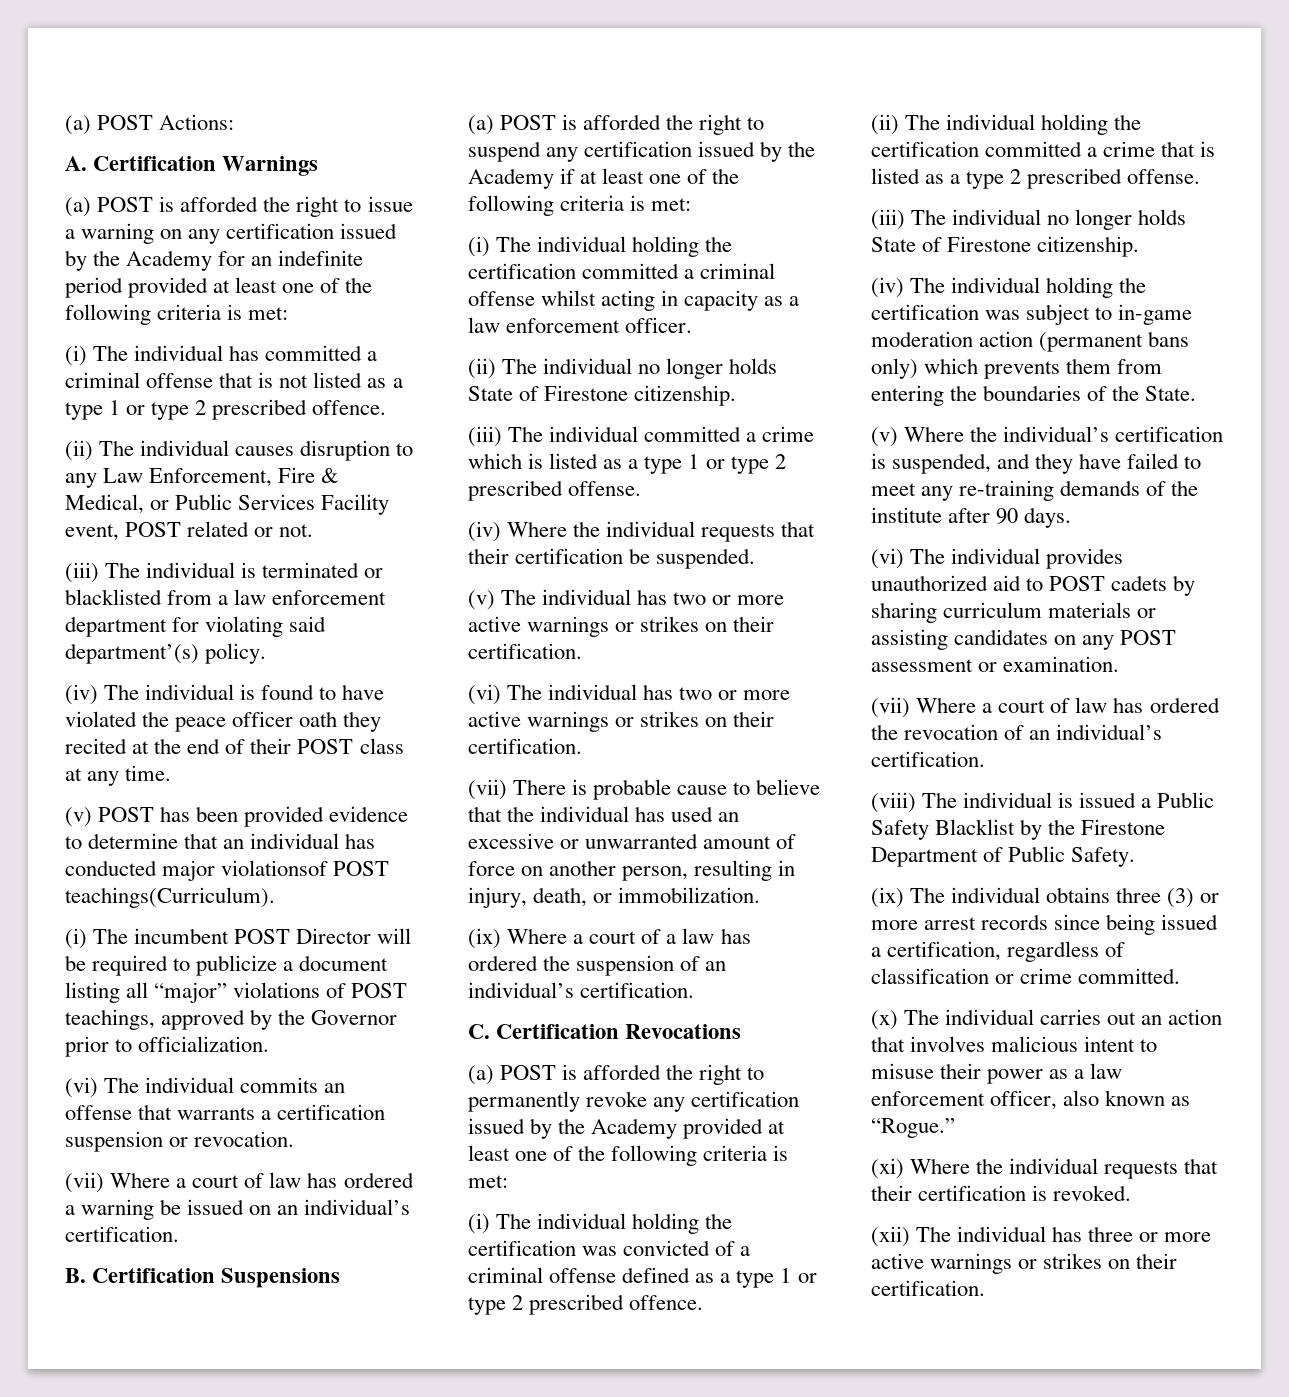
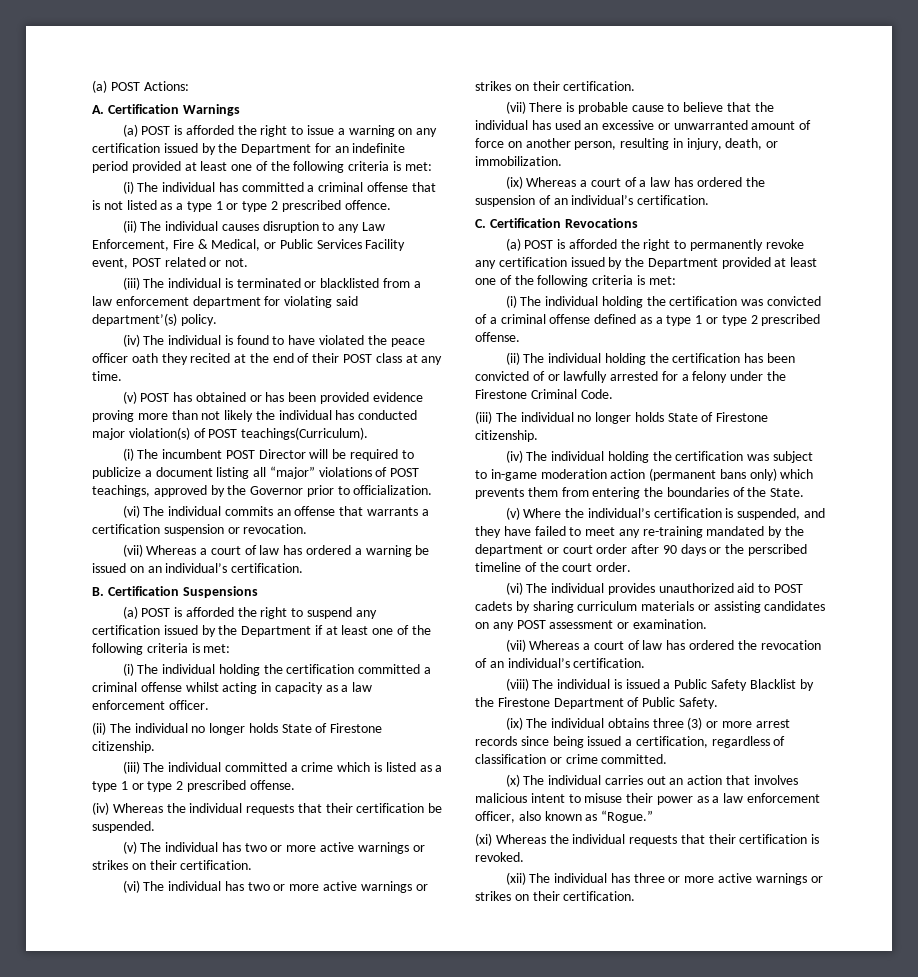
- (a) POST is afforded the right to issue a warning on any certification issued by the Academy for an indefinite period provided at least one of the following criteria is met:
+ (a) POST is afforded the right to issue a warning on any certification issued by the Department for an indefinite period provided at least one of the following criteria is met:
- (v) POST has been provided evidence to determine that an individual has conducted major violationsof POST teachings(Curriculum).
+ (v) POST has obtained or has been provided evidence proving more than not likely the individual has conducted major violation(s) of POST teachings(Curriculum).
- (vii) Where a court of law has ordered a warning be issued on an individual’s certification.
+ (vii) Whereas a court of law has ordered a warning be issued on an individual’s certification.
- (a) POST is afforded the right to suspend any certification issued by the Academy if at least one of the following criteria is met:
+ (a) POST is afforded the right to suspend any certification issued by the Department if at least one of the following criteria is met:
- (iv) Where the individual requests that their certification be suspended.
+ (iv) Whereas the individual requests that their certification be suspended.
- (ix) Where a court of a law has ordered the suspension of an individual’s certification.
+ (ix) Whereas a court of a law has ordered the suspension of an individual’s certification.
- (a) POST is afforded the right to permanently revoke any certification issued by the Academy provided at least one of the following criteria is met:
+ (a) POST is afforded the right to permanently revoke any certification issued by the Department provided at least one of the following criteria is met:
- (i) The individual holding the certification was convicted of a criminal offense defined as a type 1 or type 2 prescribed offence.
+ (i) The individual holding the certification was convicted of a criminal offense defined as a type 1 or type 2 prescribed offense.
- (ii) The individual holding the certification committed a crime that is listed as a type 2 prescribed offense.
+ (ii) The individual holding the certification has been convicted of or lawfully arrested for a felony under the Firestone Criminal Code.
- (v) Where the individual’s certification is suspended, and they have failed to meet any re-training demands of the institute after 90 days.
+ (v) Where the individual’s certification is suspended, and they have failed to meet any re-training mandated by the department or court order after 90 days or the perscribed timeline of the court order.
- (vii) Where a court of law has ordered the revocation of an individual’s certification.
+ (vii) Whereas a court of law has ordered the revocation of an individual’s certification.
- (xi) Where the individual requests that their certification is revoked.
+ (xi) Whereas the individual requests that their certification is revoked.

